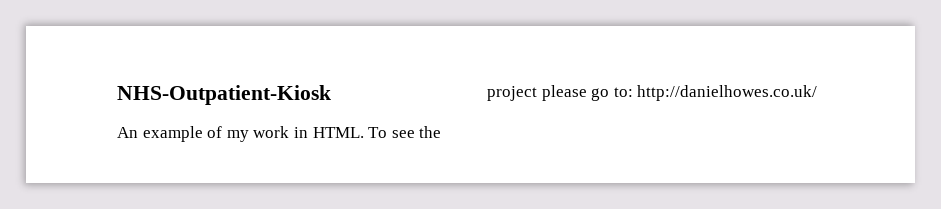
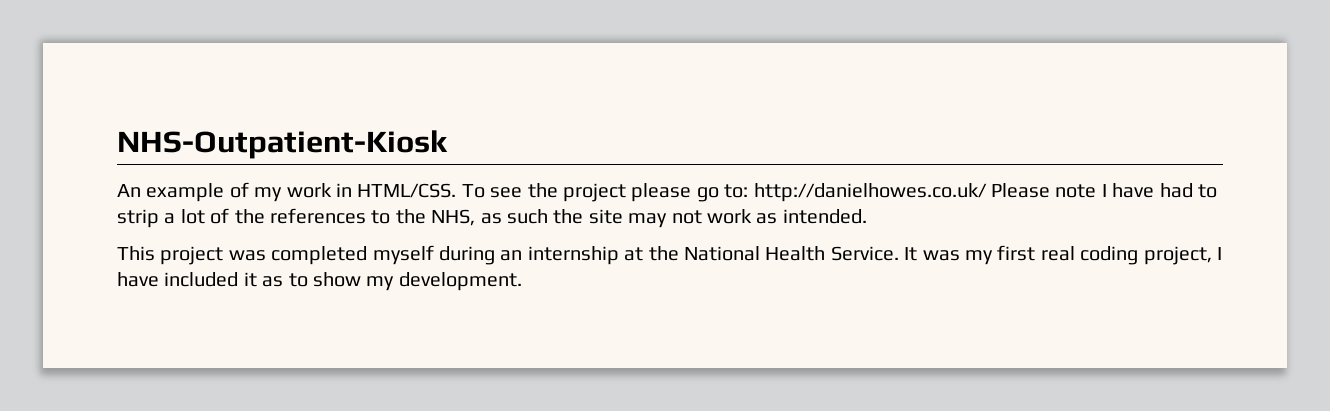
- An example of my work in HTML.
+ An example of my work in HTML/CSS.
- To see the project please go to: http://danielhowes.co.uk/
+ To see the project please go to: http://danielhowes.co.uk/ Please note I have had to strip a lot of the references to the NHS, as such the site may not work as intended.
+ This project was completed myself during an internship at the National Health Service. It was my first real coding project, I have included it as to show my development.

